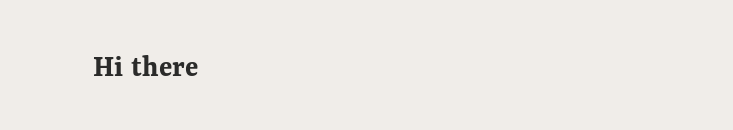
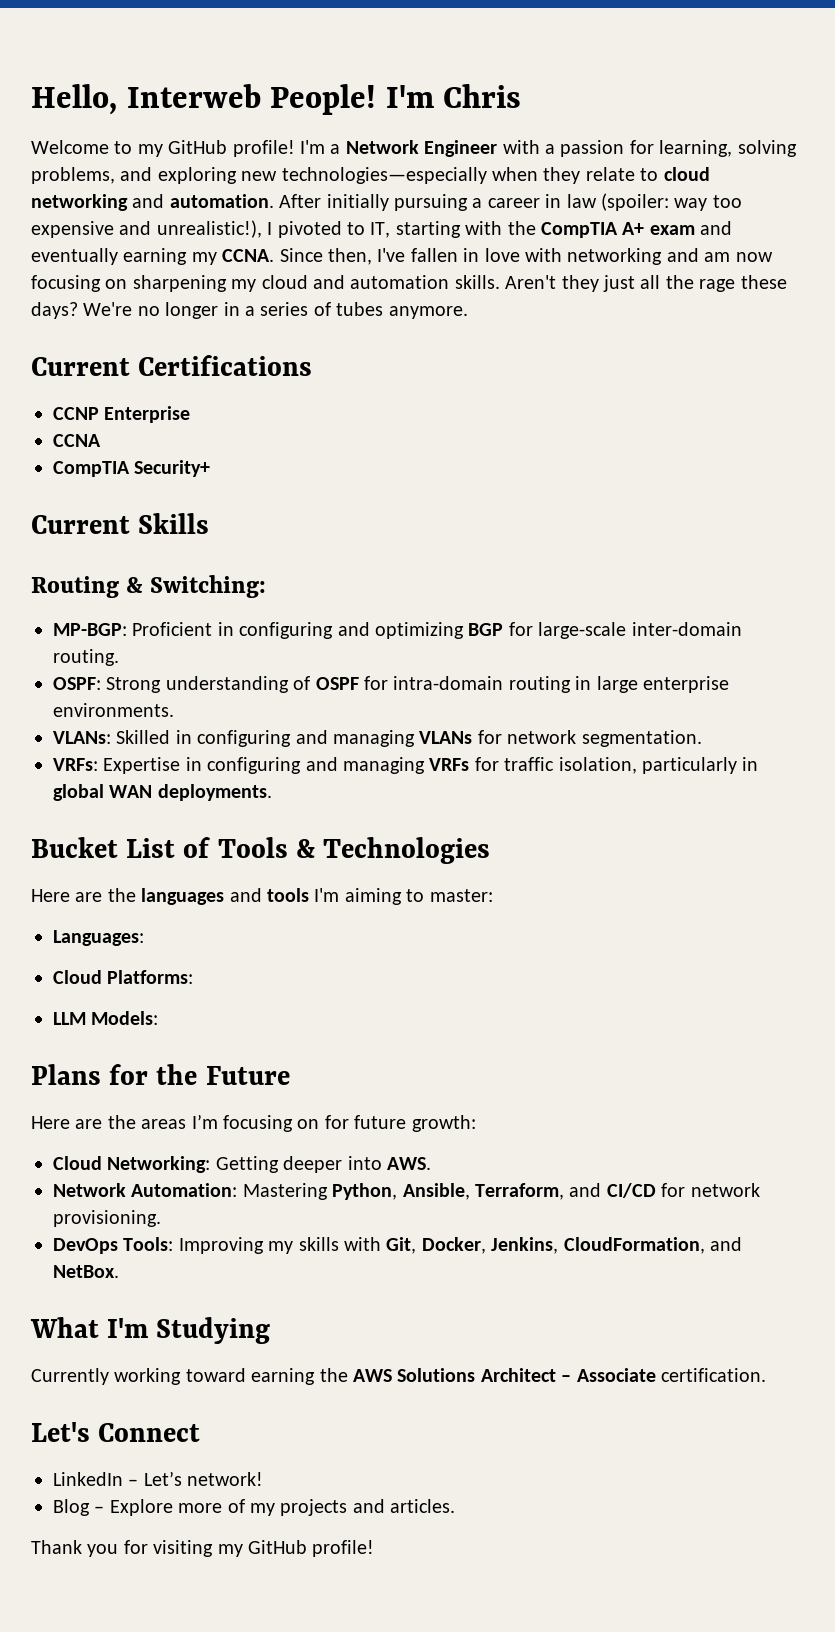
- Hi there
+ Hello, Interweb People! I'm Chris
+ Welcome to my GitHub profile! I'm a Network Engineer with a passion for learning, solving problems, and exploring new technologies—especially when they relate to cloud networking and automation. After initially pursuing a career in law (spoiler: way too expensive and unrealistic!), I pivoted to IT, starting with the CompTIA A+ exam and eventually earning my CCNA. Since then, I've fallen in love with networking and am now focusing on sharpening my cloud and automation skills. Aren't they just all the rage these days? We're no longer in a series of tubes anymore.
+ Current Certifications
+ CCNP Enterprise
+ CCNA
+ CompTIA Security+
+ Current Skills
+ Routing & Switching:
+ MP-BGP: Proficient in configuring and optimizing BGP for large-scale inter-domain routing.
+ OSPF: Strong understanding of OSPF for intra-domain routing in large enterprise environments.
+ VLANs: Skilled in configuring and managing VLANs for network segmentation.
+ VRFs: Expertise in configuring and managing VRFs for traffic isolation, particularly in global WAN deployments.
+ Bucket List of Tools & Technologies
+ Here are the languages and tools I'm aiming to master:
+ Languages:
+ Cloud Platforms:
+ LLM Models:
+ Plans for the Future
+ Here are the areas I’m focusing on for future growth:
+ Cloud Networking: Getting deeper into AWS.
+ Network Automation: Mastering Python, Ansible, Terraform, and CI/CD for network provisioning.
+ DevOps Tools: Improving my skills with Git, Docker, Jenkins, CloudFormation, and NetBox.
+ What I'm Studying
+ Currently working toward earning the AWS Solutions Architect – Associate certification.
+ Let's Connect
+ LinkedIn – Let’s network!
+ Blog – Explore more of my projects and articles.
+ Thank you for visiting my GitHub profile!

